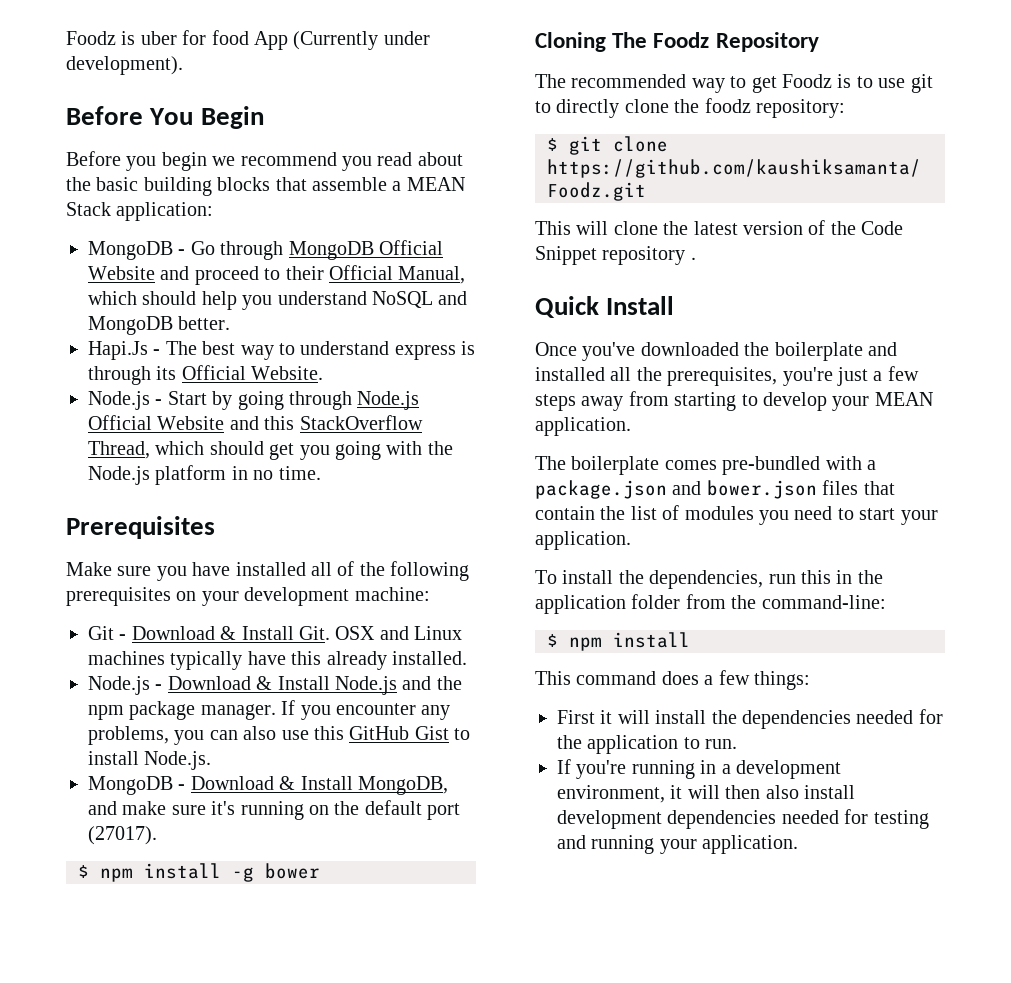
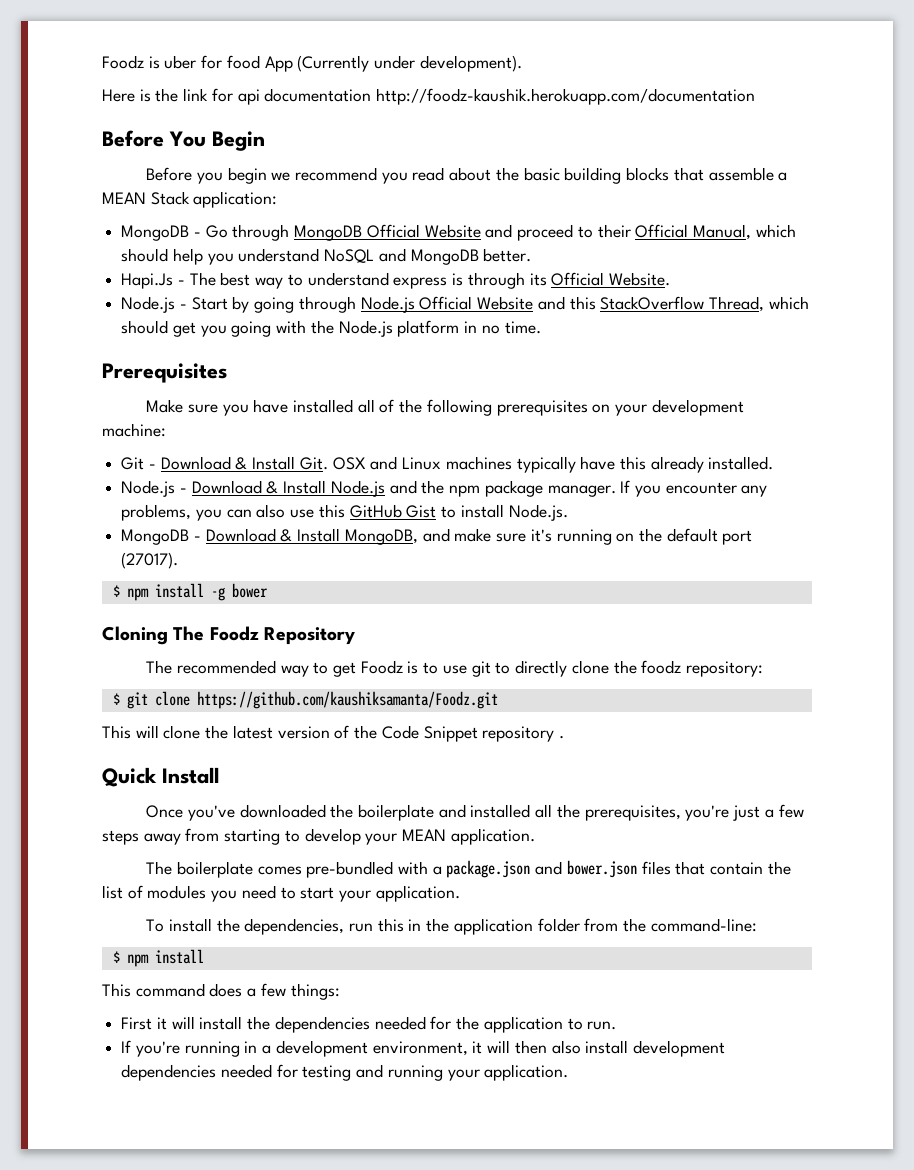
+ Here is the link for api documentation http://foodz-kaushik.herokuapp.com/documentation

